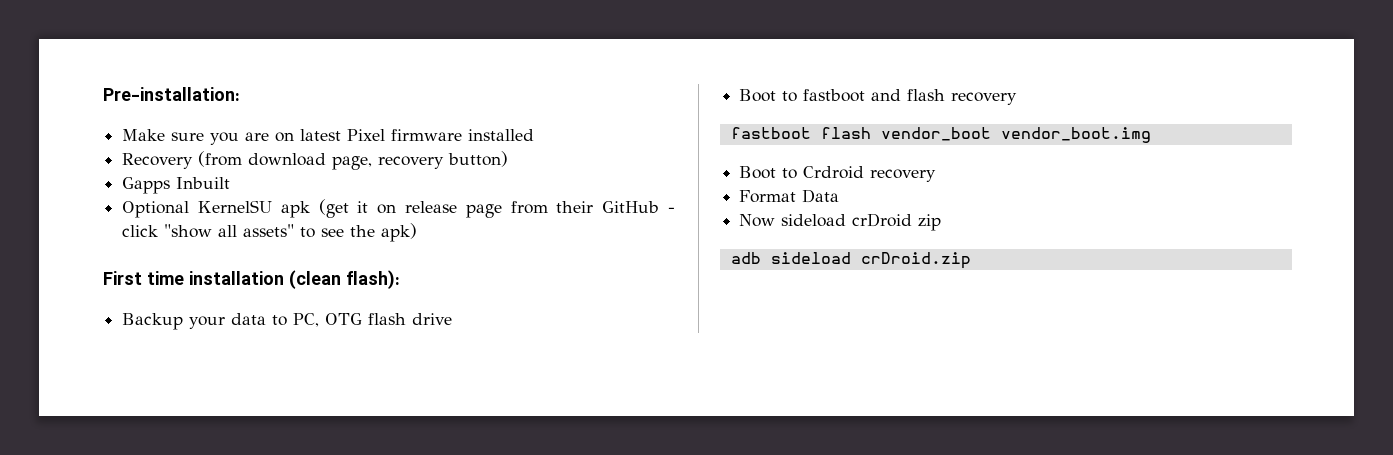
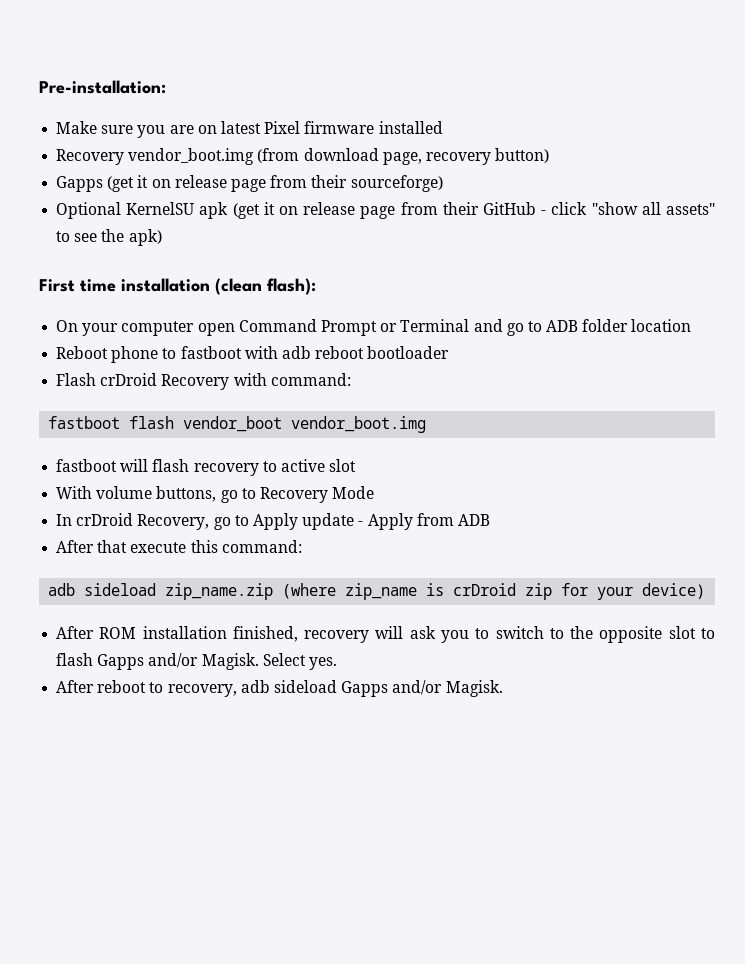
- Recovery (from download page, recovery button)
+ Recovery vendor_boot.img (from download page, recovery button)
- Gapps Inbuilt
+ Gapps (get it on release page from their sourceforge)
- Backup your data to PC, OTG flash drive
- Boot to fastboot and flash recovery
+ On your computer open Command Prompt or Terminal and go to ADB folder location
+ Reboot phone to fastboot with adb reboot bootloader
+ Flash crDroid Recovery with command:
  fastboot flash vendor_boot vendor_boot.img
- Boot to Crdroid recovery
- Format Data
- Now sideload crDroid zip
- adb sideload crDroid.zip
+ fastboot will flash recovery to active slot
+ With volume buttons, go to Recovery Mode
+ In crDroid Recovery, go to Apply update - Apply from ADB
+ After that execute this command:
+ adb sideload zip_name.zip (where zip_name is crDroid zip for your device)
+ After ROM installation finished, recovery will ask you to switch to the opposite slot to flash Gapps and/or Magisk. Select yes.
+ After reboot to recovery, adb sideload Gapps and/or Magisk.

